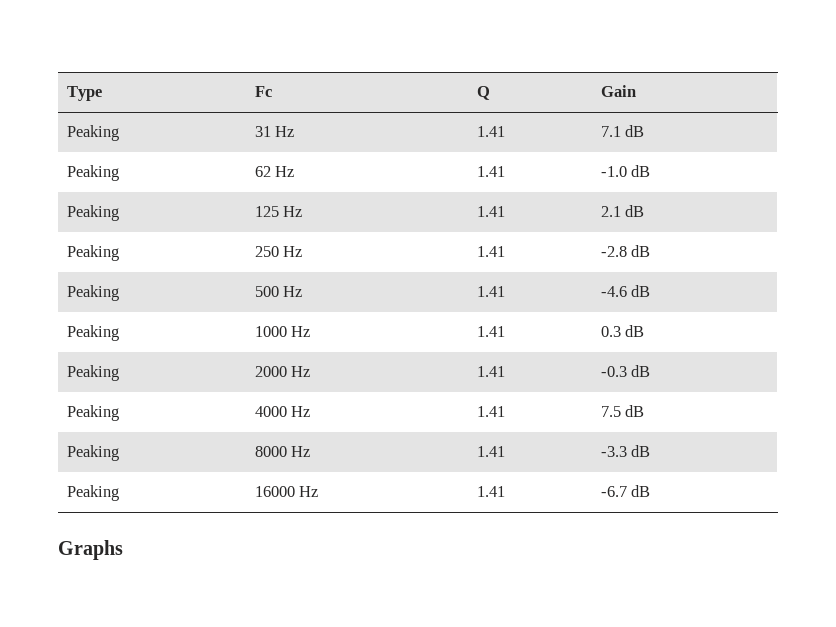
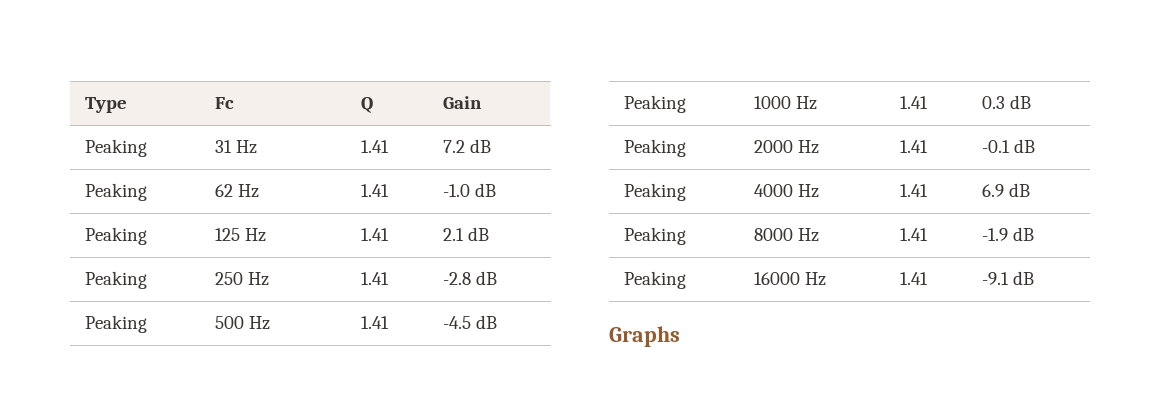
- Peaking | 31 Hz | 1.41 | 7.1 dB
+ Peaking | 31 Hz | 1.41 | 7.2 dB
- Peaking | 500 Hz | 1.41 | -4.6 dB
+ Peaking | 500 Hz | 1.41 | -4.5 dB
- Peaking | 2000 Hz | 1.41 | -0.3 dB
+ Peaking | 2000 Hz | 1.41 | -0.1 dB
- Peaking | 4000 Hz | 1.41 | 7.5 dB
+ Peaking | 4000 Hz | 1.41 | 6.9 dB
- Peaking | 8000 Hz | 1.41 | -3.3 dB
+ Peaking | 8000 Hz | 1.41 | -1.9 dB
- Peaking | 16000 Hz | 1.41 | -6.7 dB
+ Peaking | 16000 Hz | 1.41 | -9.1 dB

